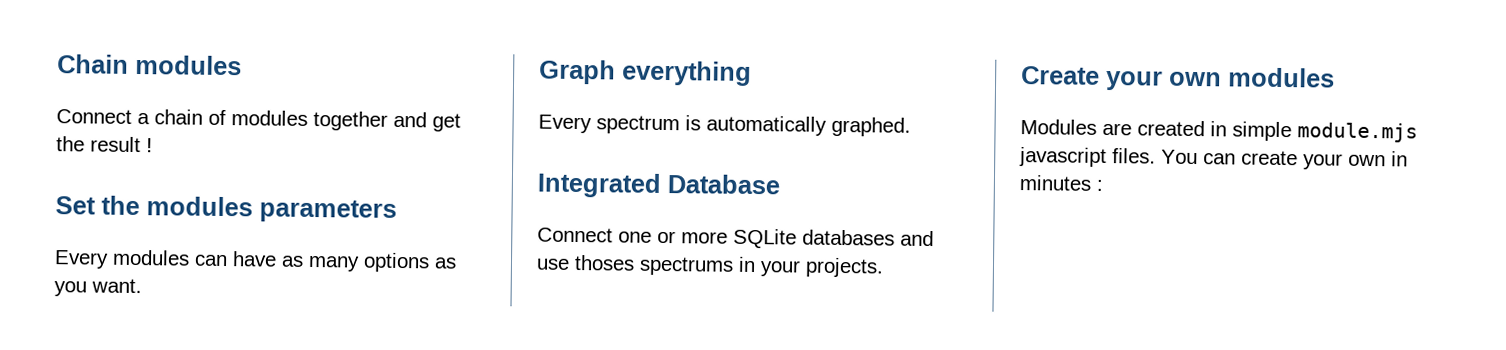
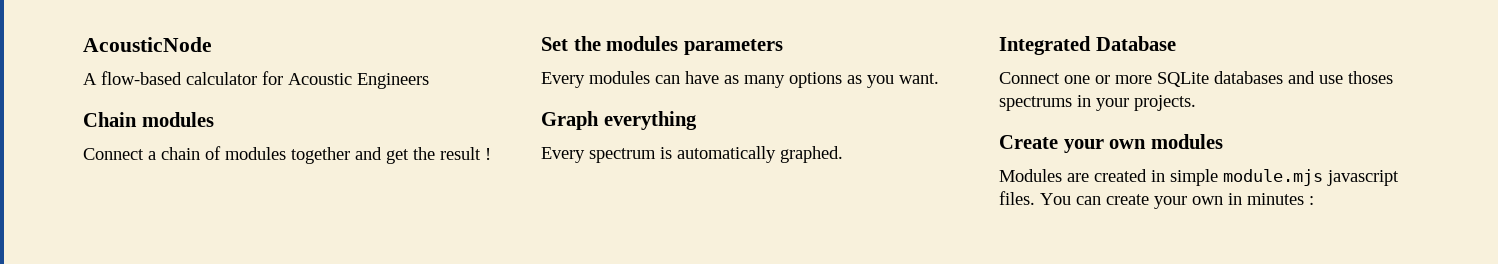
+ AcousticNode
+ A flow-based calculator for Acoustic Engineers

